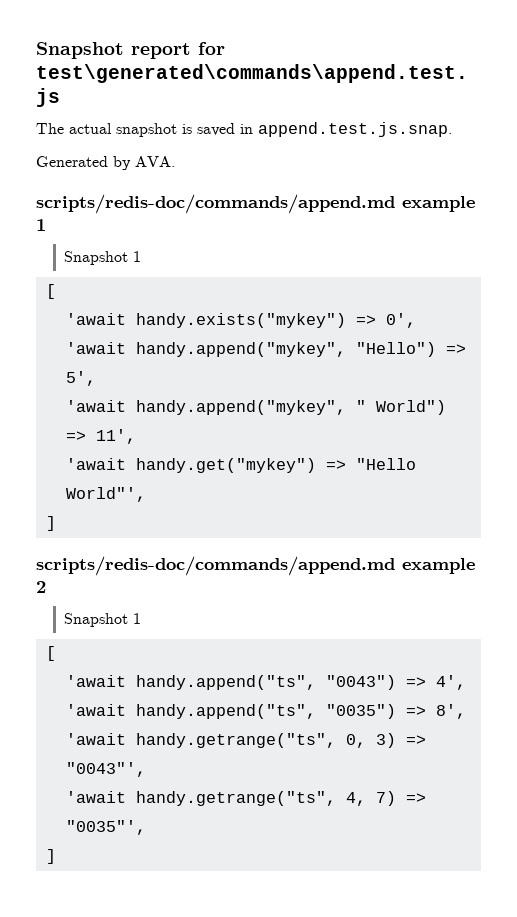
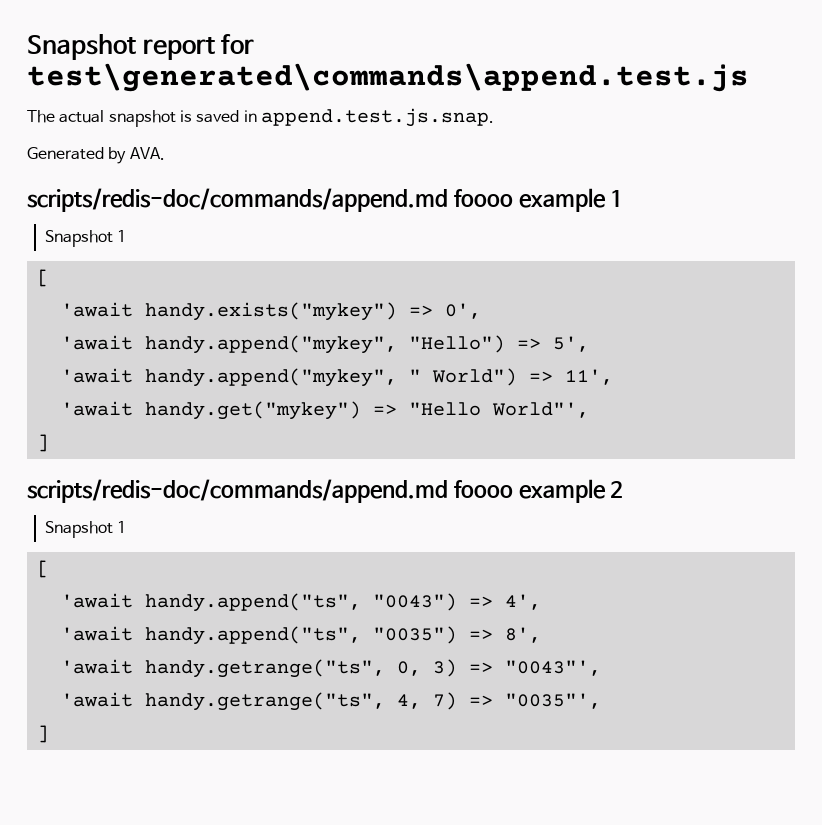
- scripts/redis-doc/commands/append.md example 1
+ scripts/redis-doc/commands/append.md foooo example 1
- scripts/redis-doc/commands/append.md example 2
+ scripts/redis-doc/commands/append.md foooo example 2

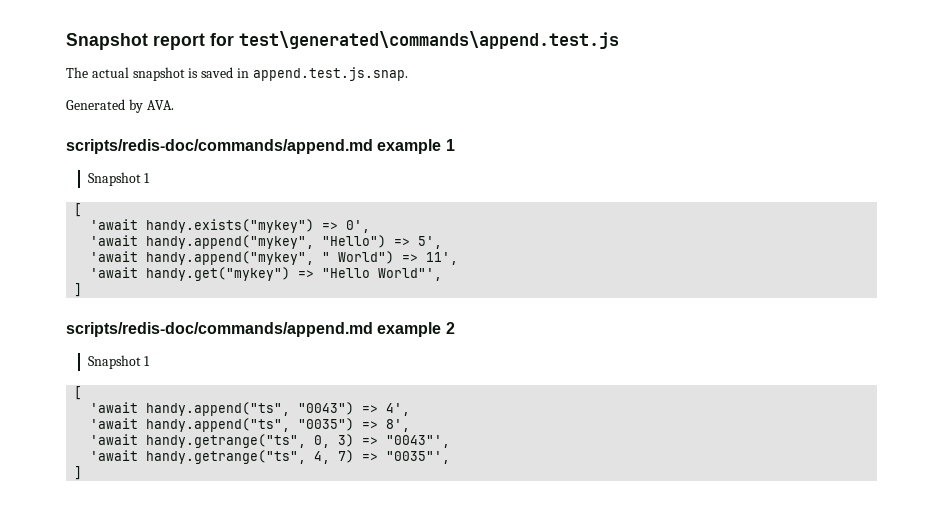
- scripts/redis-doc/commands/append.md foooo example 1
+ scripts/redis-doc/commands/append.md example 1
- scripts/redis-doc/commands/append.md foooo example 2
+ scripts/redis-doc/commands/append.md example 2

